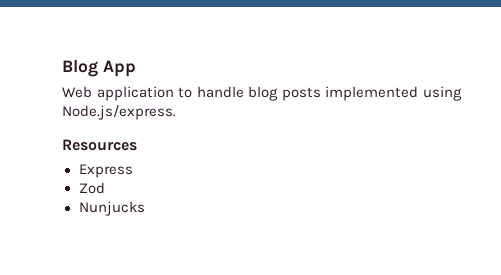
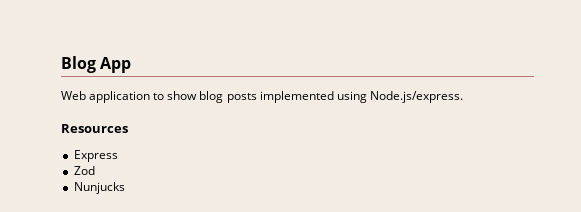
- Web application to handle blog posts implemented using Node.js/express.
+ Web application to show blog posts implemented using Node.js/express.

